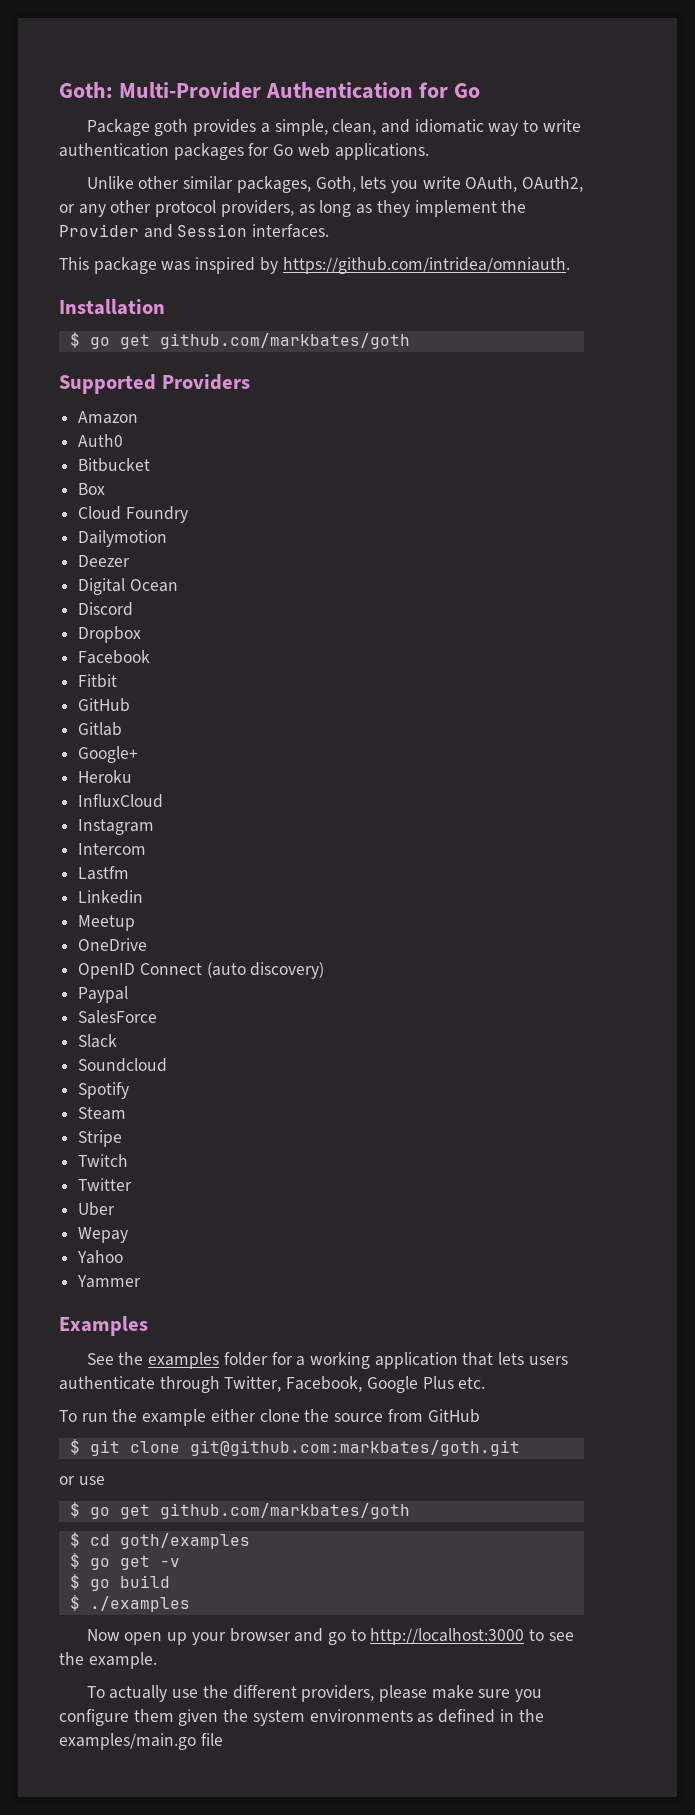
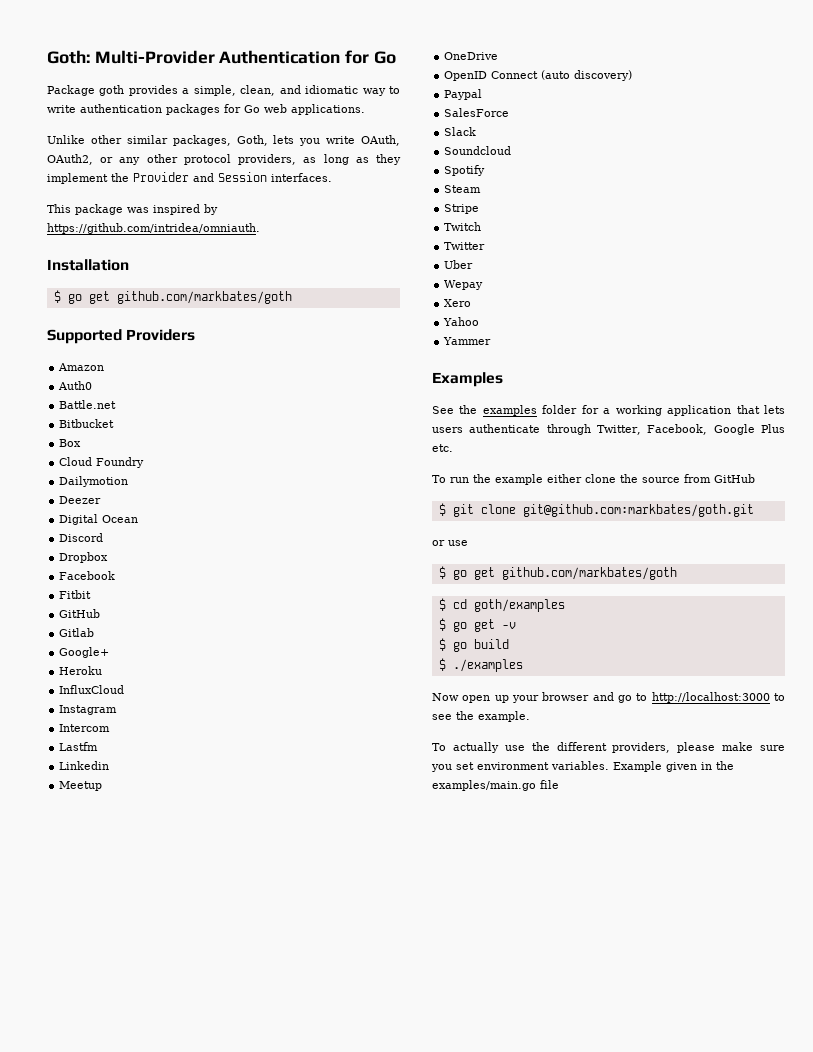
+ Battle.net
+ Xero
- To actually use the different providers, please make sure you configure them given the system environments as defined in the examples/main.go file
+ To actually use the different providers, please make sure you set environment variables. Example given in the examples/main.go file

